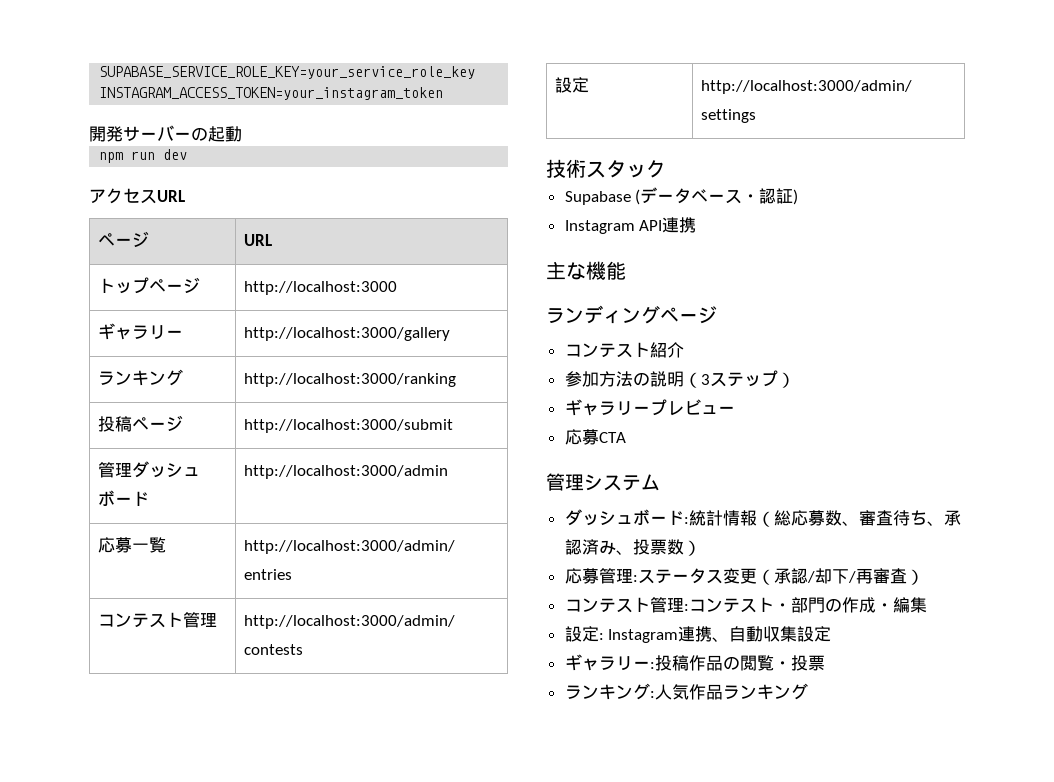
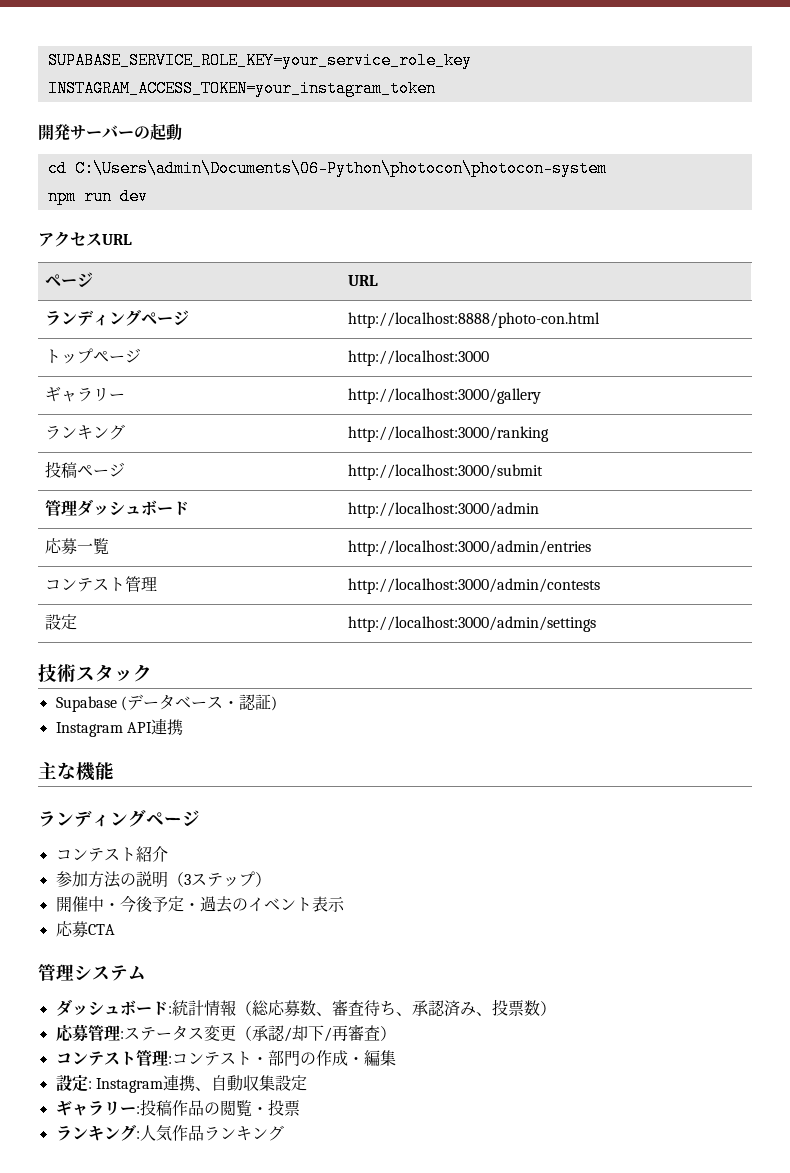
+ cd C:\Users\admin\Documents\06-Python\photocon\photocon-system
+ ランディングページ | http://localhost:8888/photo-con.html
- ギャラリープレビュー
+ 開催中・今後予定・過去のイベント表示

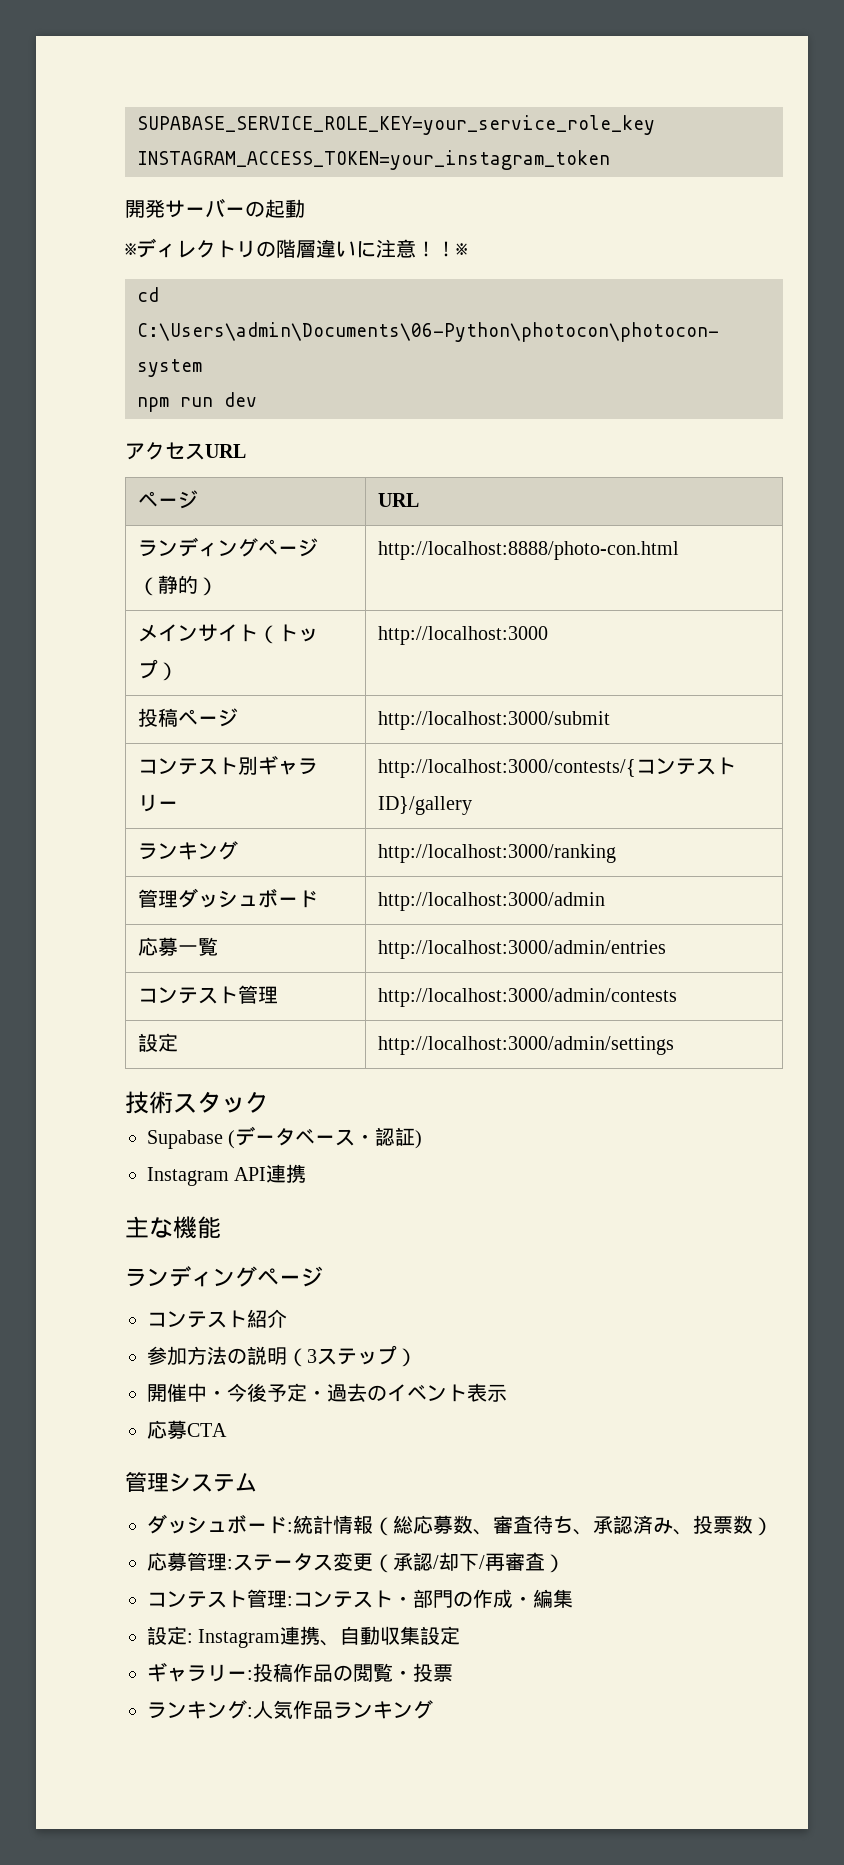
+ ※ディレクトリの階層違いに注意！！※
- ランディングページ | http://localhost:8888/photo-con.html
+ ランディングページ（静的） | http://localhost:8888/photo-con.html
- トップページ | http://localhost:3000
- ギャラリー | http://localhost:3000/gallery
+ メインサイト（トップ） | http://localhost:3000
+ 投稿ページ | http://localhost:3000/submit
+ コンテスト別ギャラリー | http://localhost:3000/contests/{コンテストID}/gallery
- 投稿ページ | http://localhost:3000/submit

